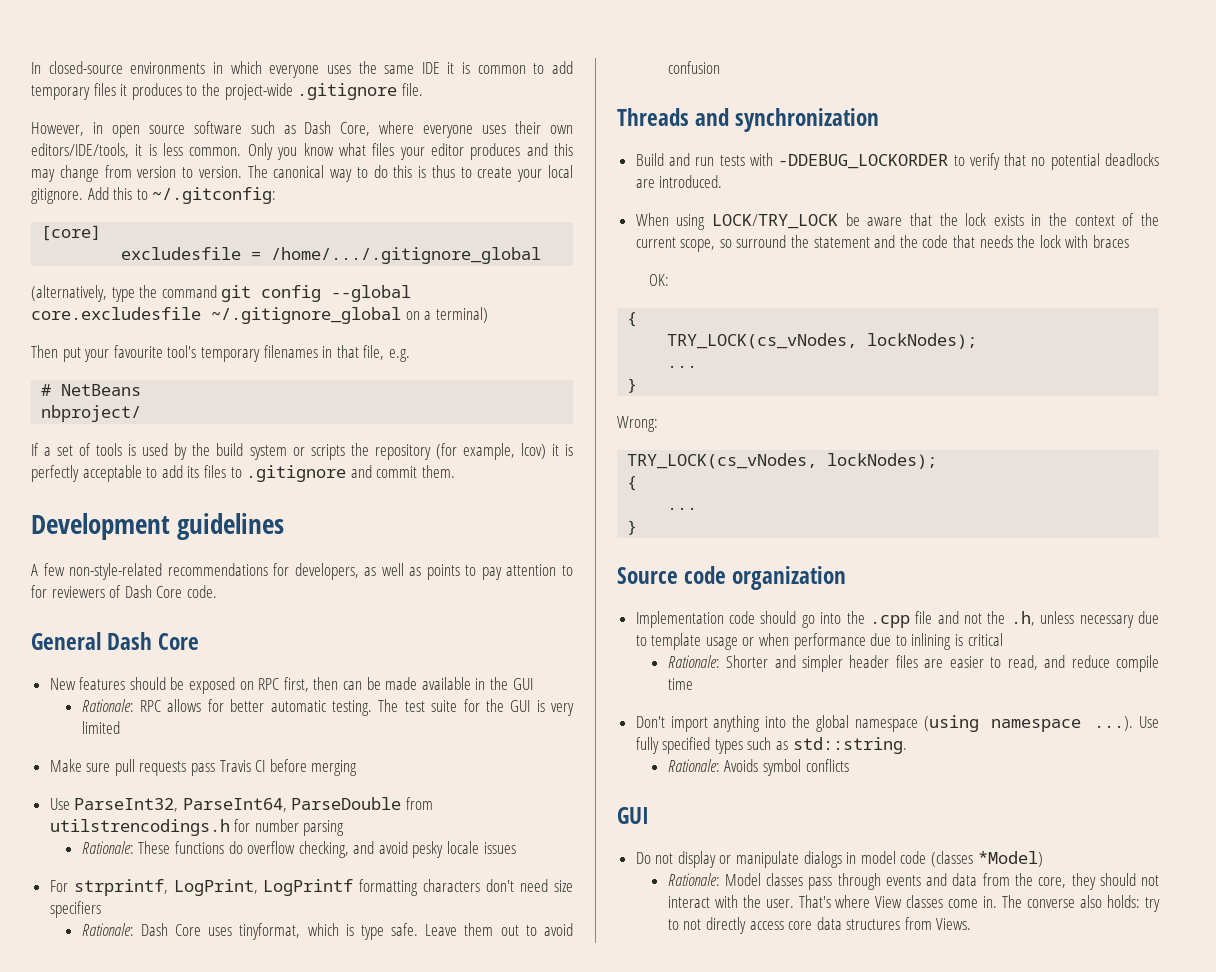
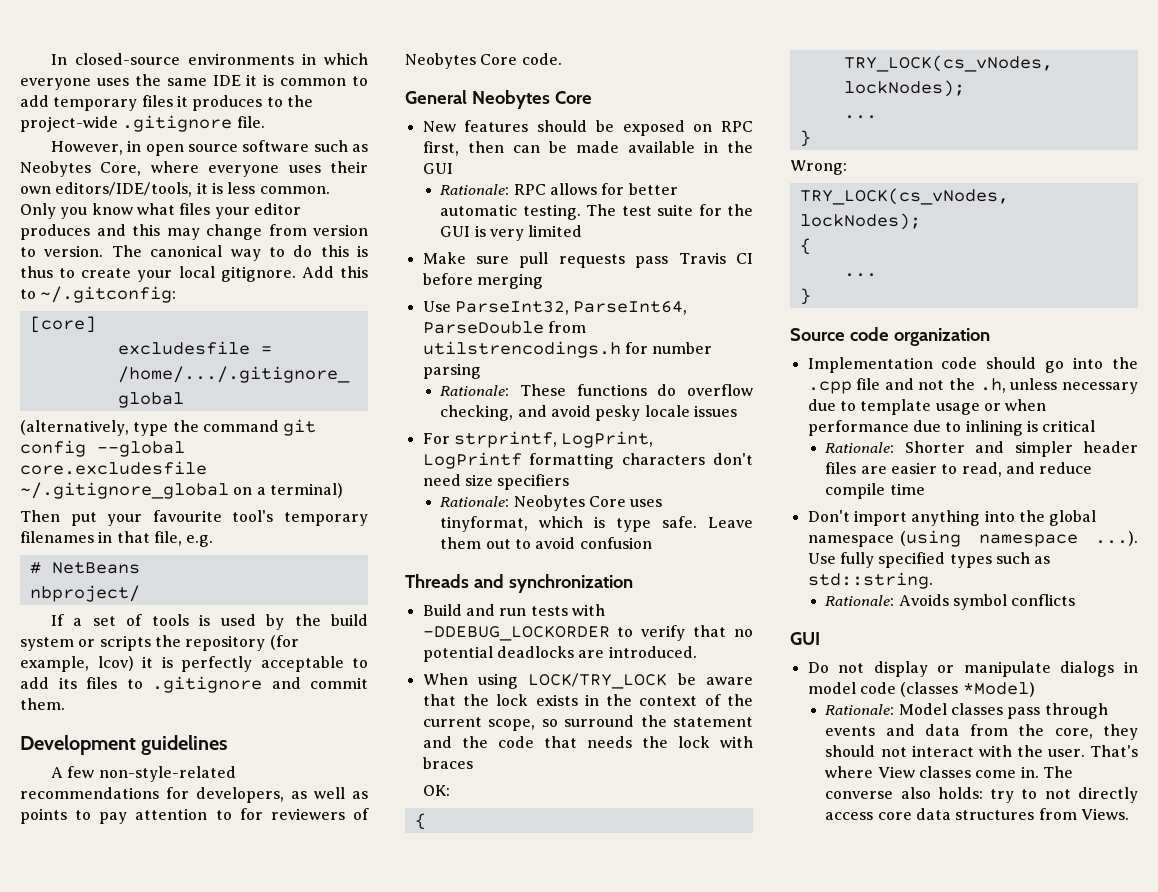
- However, in open source software such as Dash Core, where everyone uses their own editors/IDE/tools, it is less common.
+ However, in open source software such as Neobytes Core, where everyone uses their own editors/IDE/tools, it is less common.
- A few non-style-related recommendations for developers, as well as points to pay attention to for reviewers of Dash Core code.
+ A few non-style-related recommendations for developers, as well as points to pay attention to for reviewers of Neobytes Core code.
- General Dash Core
+ General Neobytes Core
- Rationale: Dash Core uses tinyformat, which is type safe.
+ Rationale: Neobytes Core uses tinyformat, which is type safe.

